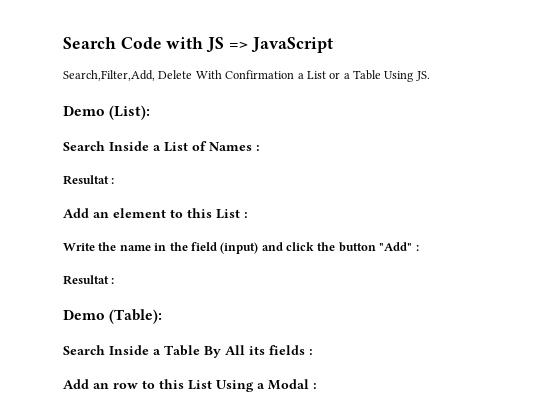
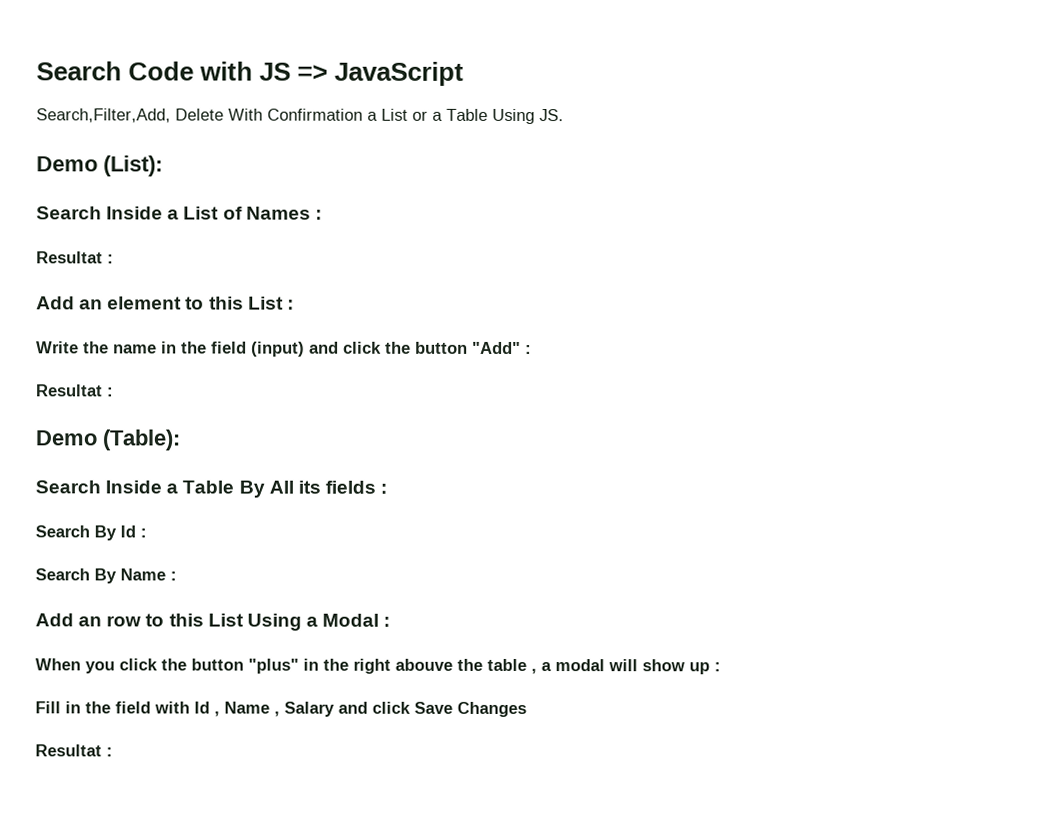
+ Search By Id :
+ Search By Name :
+ When you click the button "plus" in the right abouve the table , a modal will show up :
+ Fill in the field with Id , Name , Salary and click Save Changes
+ Resultat :

